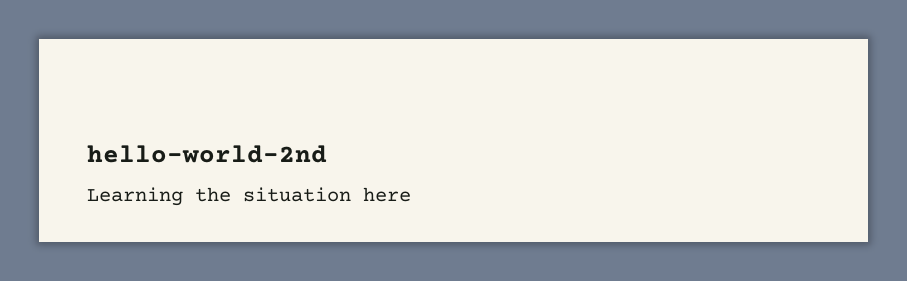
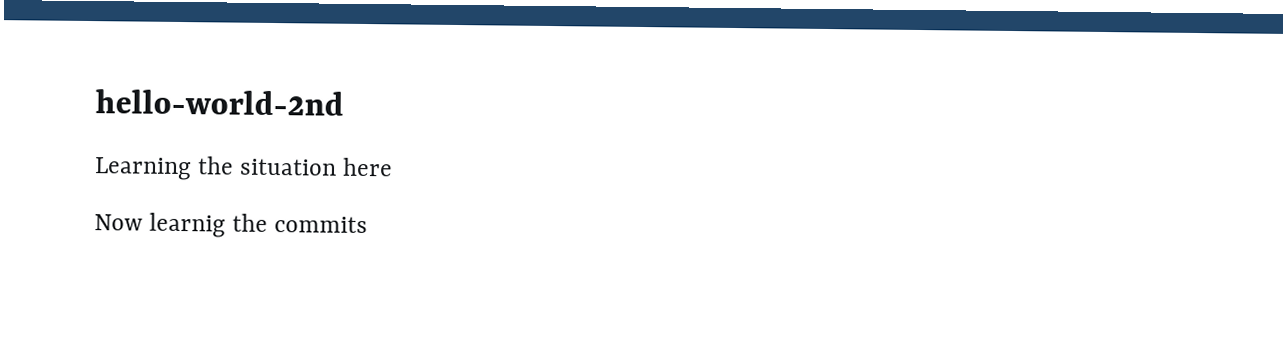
+ Now learnig the commits

